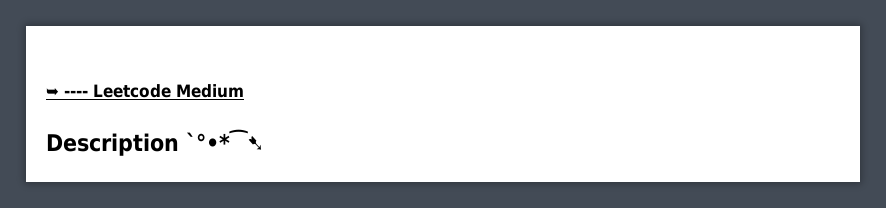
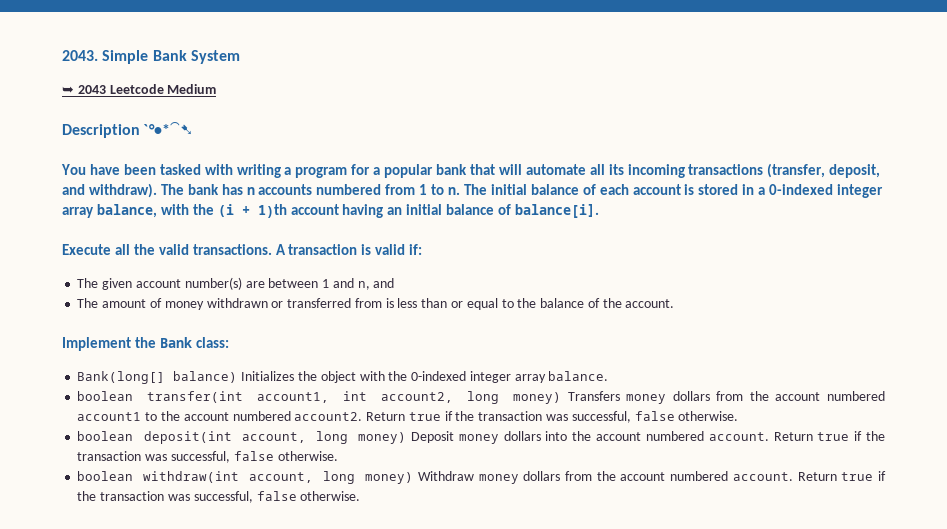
- ➥ ---- Leetcode Medium
+ 2043. Simple Bank System
+ ➥ 2043 Leetcode Medium
  Description ˋ°•*⁀➷
+ You have been tasked with writing a program for a popular bank that will automate all its incoming transactions (transfer, deposit, and withdraw). The bank has n accounts numbered from 1 to n. The initial balance of each account is stored in a 0-indexed integer array balance, with the (i + 1)th account having an initial balance of balance[i].
+ Execute all the valid transactions. A transaction is valid if:
+ The given account number(s) are between 1 and n, and
+ The amount of money withdrawn or transferred from is less than or equal to the balance of the account.
+ Implement the Bank class:
+ Bank(long[] balance) Initializes the object with the 0-indexed integer array balance.
+ boolean transfer(int account1, int account2, long money) Transfers money dollars from the account numbered account1 to the account numbered account2. Return true if the transaction was successful, false otherwise.
+ boolean deposit(int account, long money) Deposit money dollars into the account numbered account. Return true if the transaction was successful, false otherwise.
+ boolean withdraw(int account, long money) Withdraw money dollars from the account numbered account. Return true if the transaction was successful, false otherwise.

